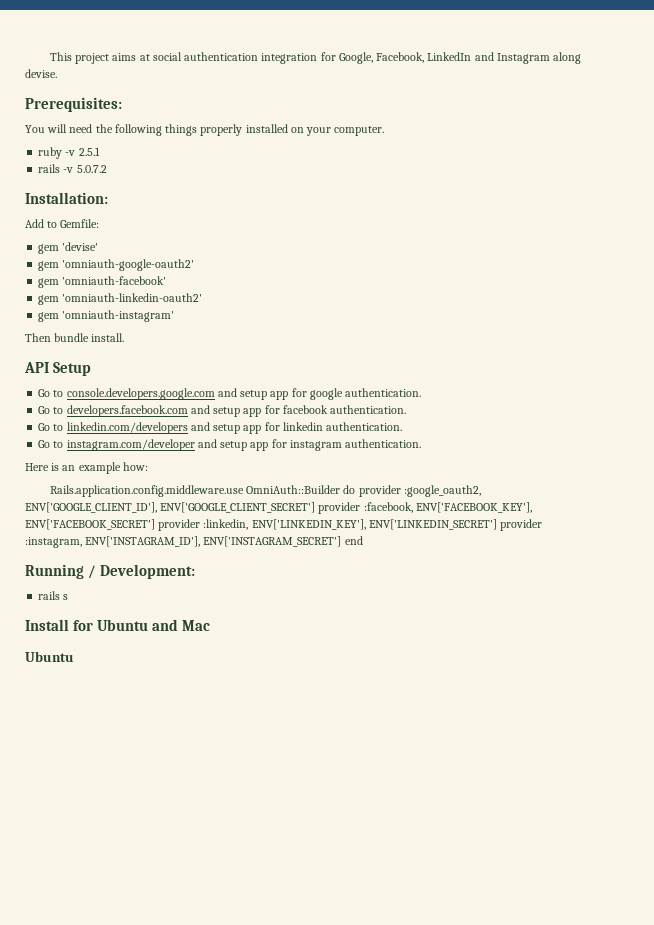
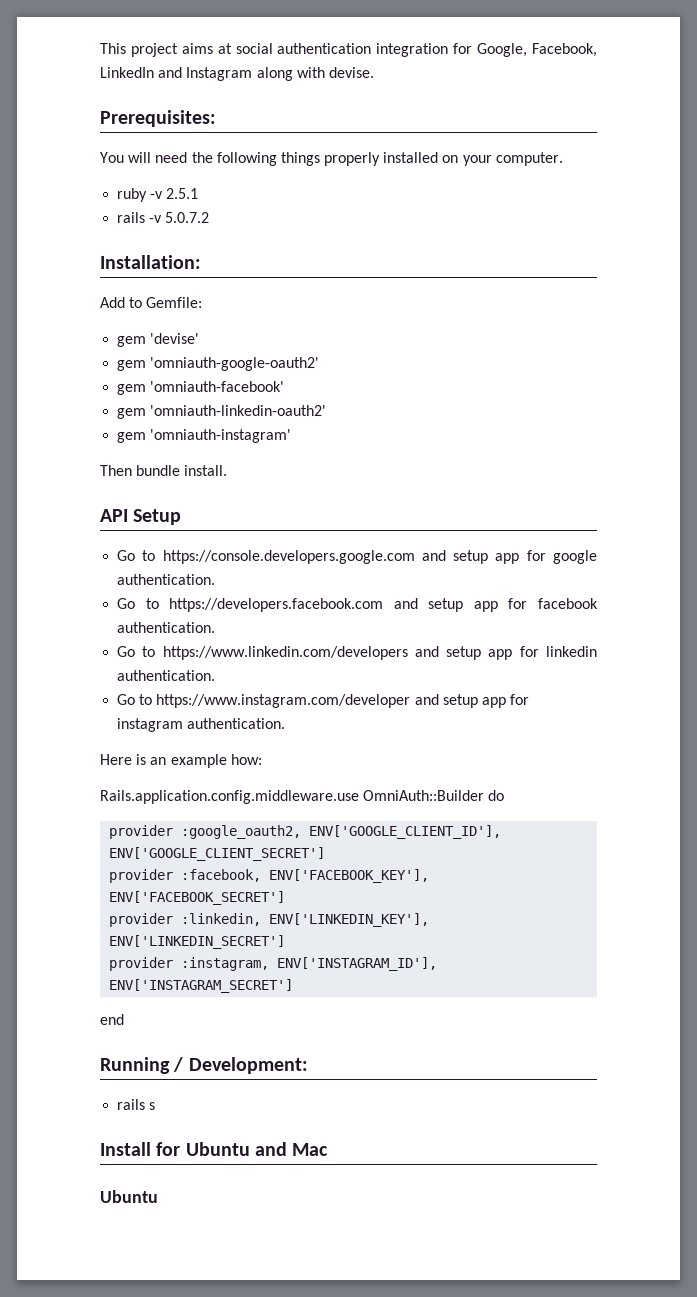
- This project aims at social authentication integration for Google, Facebook, LinkedIn and Instagram along devise.
+ This project aims at social authentication integration for Google, Facebook, LinkedIn and Instagram along with devise.
- Go to console.developers.google.com and setup app for google authentication.
+ Go to https://console.developers.google.com and setup app for google authentication.
- Go to developers.facebook.com and setup app for facebook authentication.
+ Go to https://developers.facebook.com and setup app for facebook authentication.
- Go to linkedin.com/developers and setup app for linkedin authentication.
+ Go to https://www.linkedin.com/developers and setup app for linkedin authentication.
- Go to instagram.com/developer and setup app for instagram authentication.
+ Go to https://www.instagram.com/developer and setup app for instagram authentication.
- Rails.application.config.middleware.use OmniAuth::Builder do provider :google_oauth2, ENV['GOOGLE_CLIENT_ID'], ENV['GOOGLE_CLIENT_SECRET'] provider :facebook, ENV['FACEBOOK_KEY'], ENV['FACEBOOK_SECRET'] provider :linkedin, ENV['LINKEDIN_KEY'], ENV['LINKEDIN_SECRET'] provider :instagram, ENV['INSTAGRAM_ID'], ENV['INSTAGRAM_SECRET'] end
+ Rails.application.config.middleware.use OmniAuth::Builder do
+ provider :google_oauth2, ENV['GOOGLE_CLIENT_ID'], ENV['GOOGLE_CLIENT_SECRET']
+ provider :facebook, ENV['FACEBOOK_KEY'], ENV['FACEBOOK_SECRET']
+ provider :linkedin, ENV['LINKEDIN_KEY'], ENV['LINKEDIN_SECRET']
+ provider :instagram, ENV['INSTAGRAM_ID'], ENV['INSTAGRAM_SECRET']
+ end

